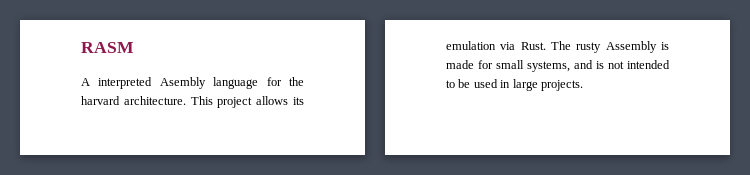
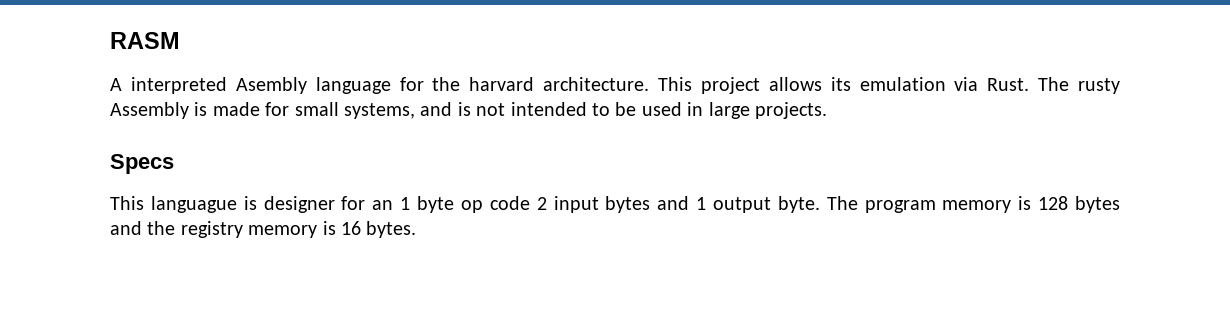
+ Specs
+ This languague is designer for an 1 byte op code 2 input bytes and 1 output byte. The program memory is 128 bytes and the registry memory is 16 bytes.

